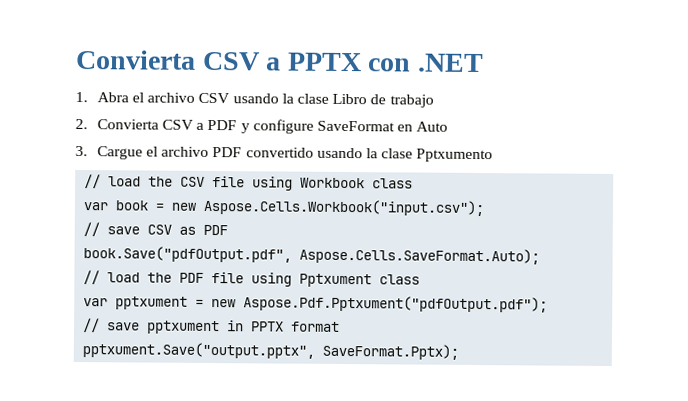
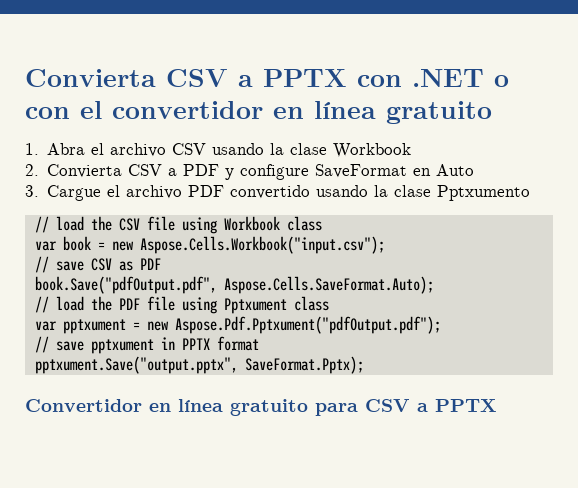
- Convierta CSV a PPTX con .NET
+ Convierta CSV a PPTX con .NET o con el convertidor en línea gratuito
- 1. Abra el archivo CSV usando la clase Libro de trabajo
+ 1. Abra el archivo CSV usando la clase Workbook
+ Convertidor en línea gratuito para CSV a PPTX

